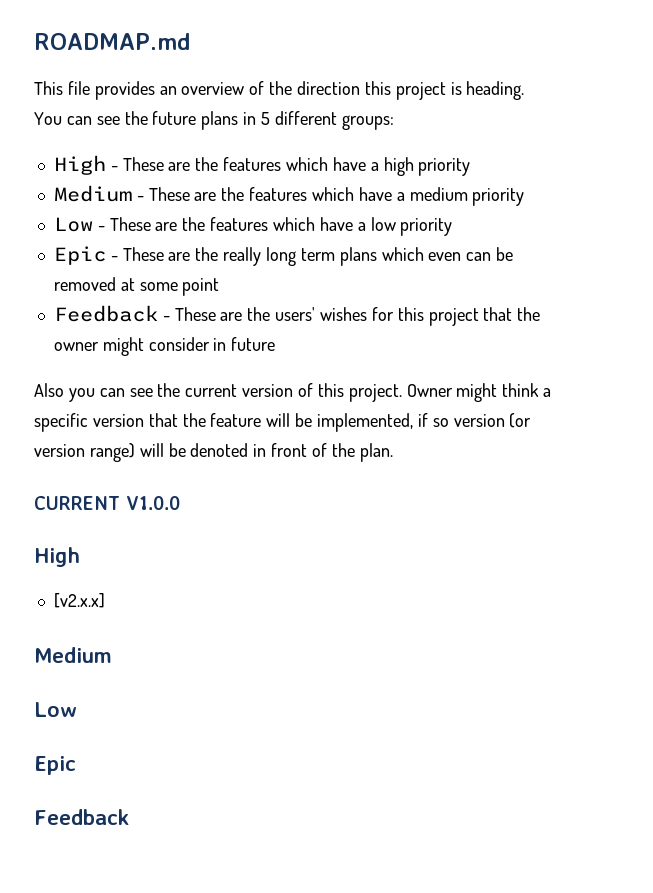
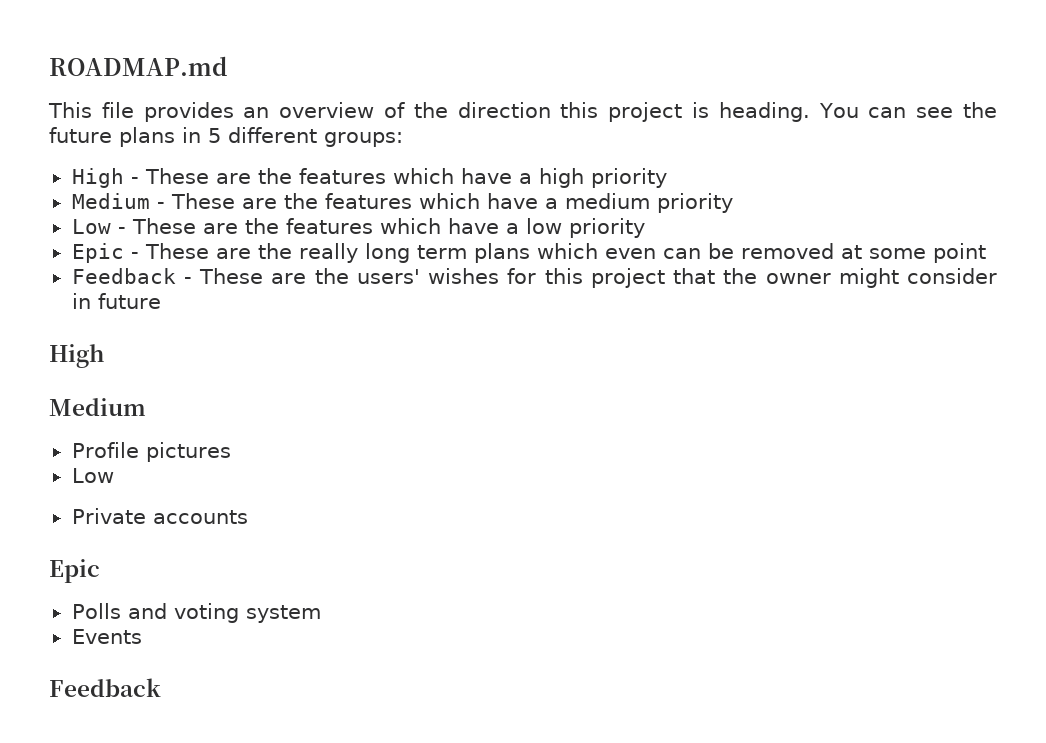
  Feedback - These are the users' wishes for this project that the owner might consider in future
- Also you can see the current version of this project. Owner might think a specific version that the feature will be implemented, if so version (or version range) will be denoted in front of the plan.
- CURRENT V1.0.0
  High
- [v2.x.x]
  Medium
+ Profile pictures
  Low
+ Private accounts
  Epic
+ Polls and voting system
+ Events

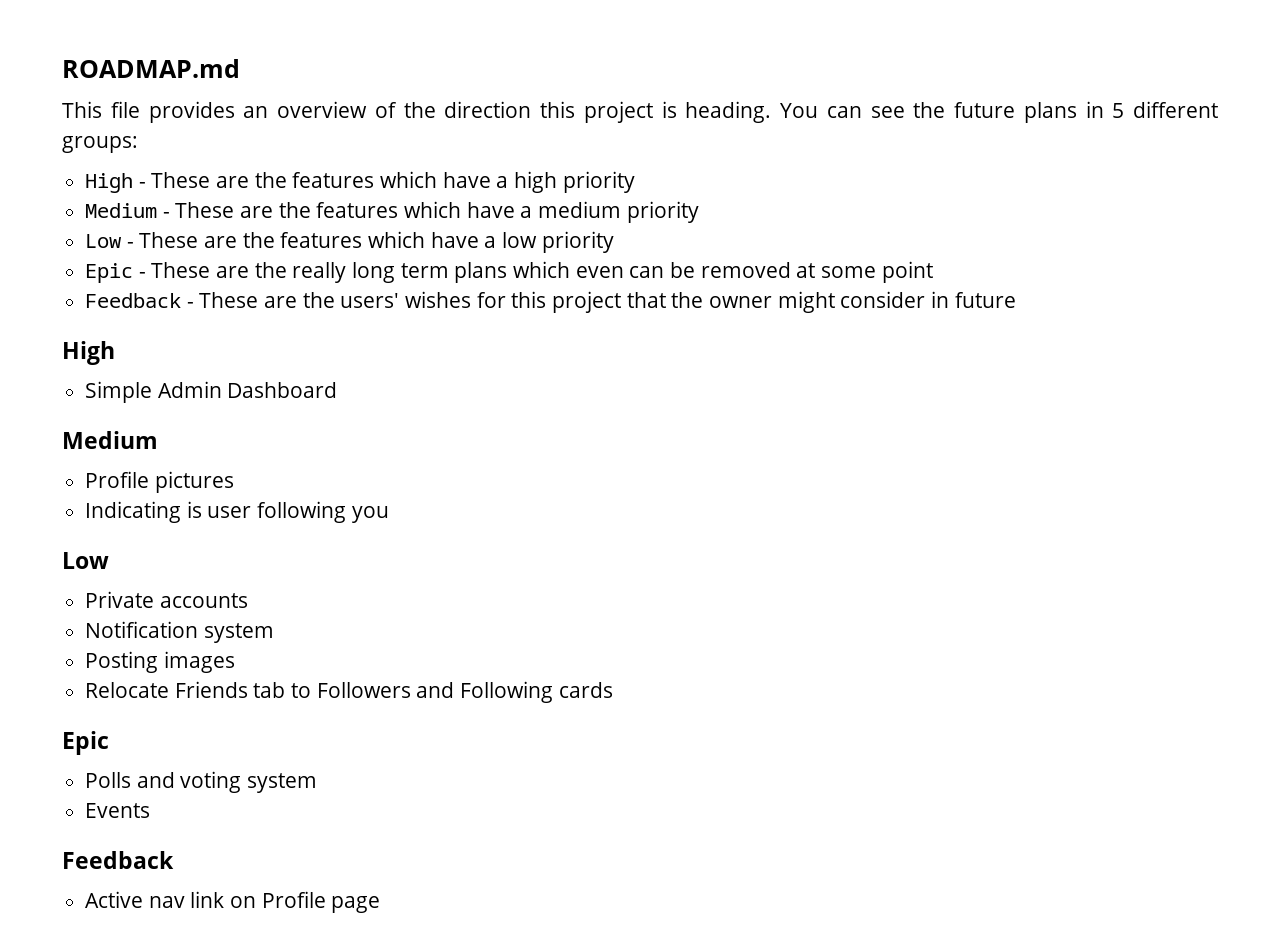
+ Simple Admin Dashboard
  Profile pictures
+ Indicating is user following you
  Low
  Private accounts
+ Notification system
+ Posting images
+ Relocate Friends tab to Followers and Following cards
+ Active nav link on Profile page

